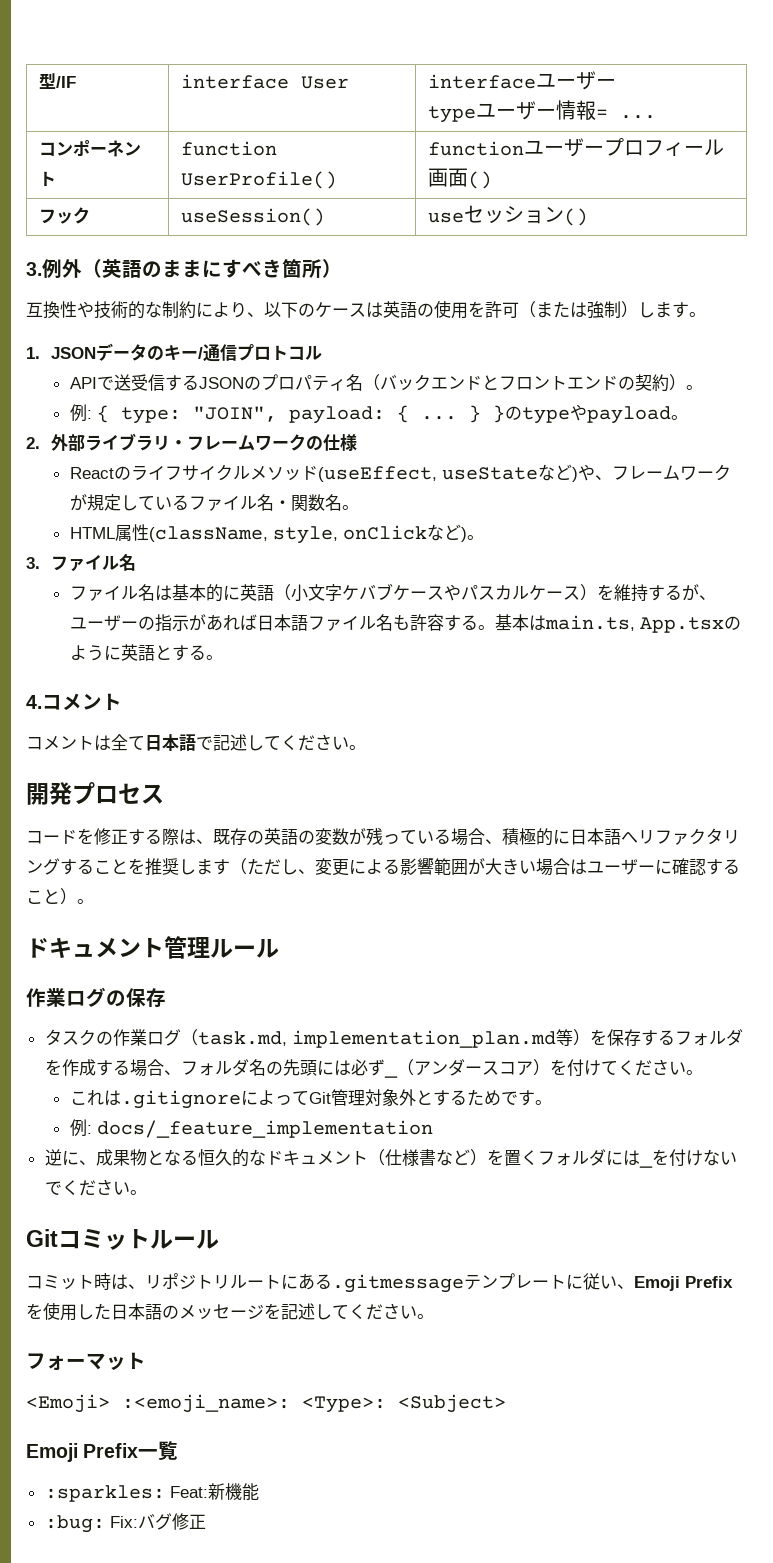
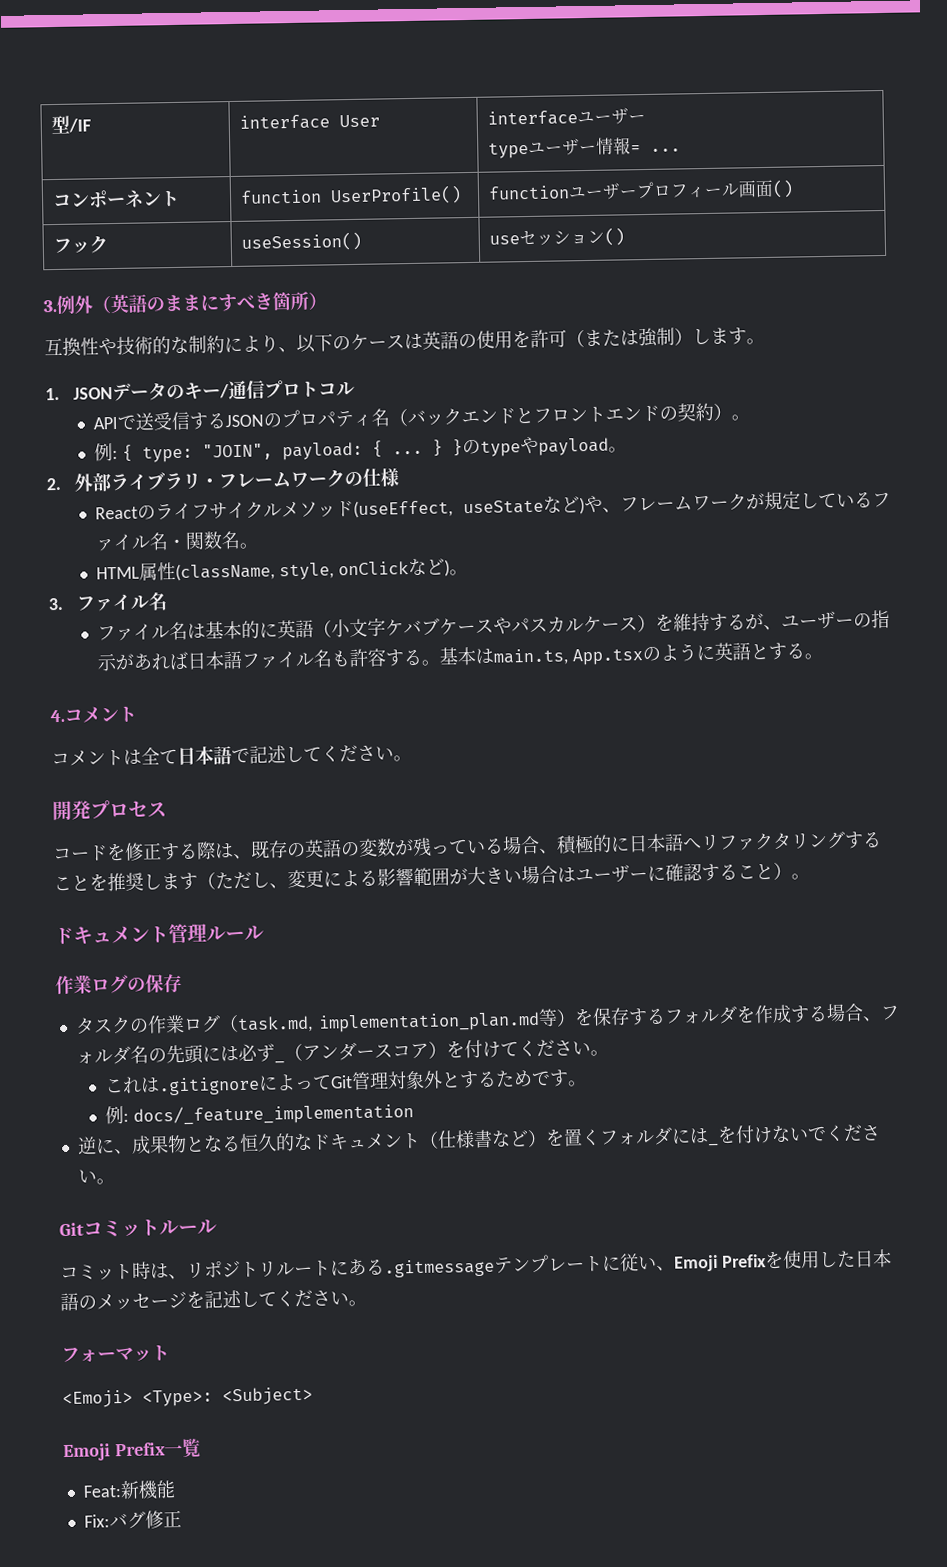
- <Emoji> :<emoji_name>: <Type>: <Subject>
+ <Emoji> <Type>: <Subject>
- :sparkles: Feat:新機能
+ Feat:新機能
- :bug: Fix:バグ修正
+ Fix:バグ修正

